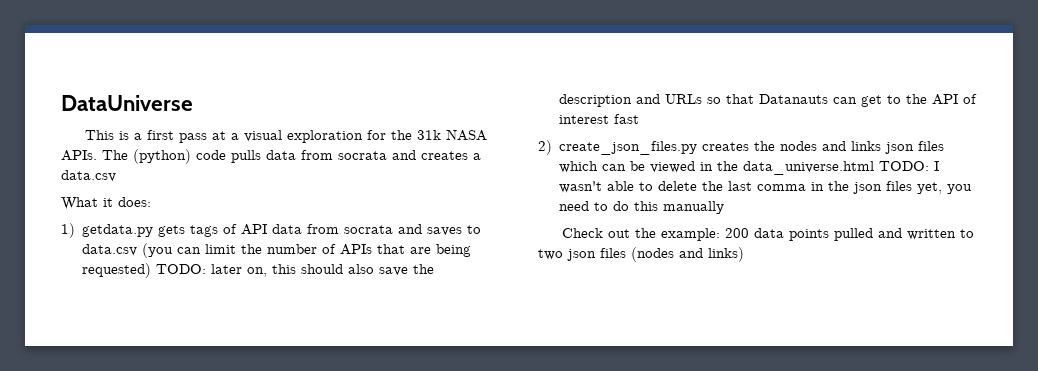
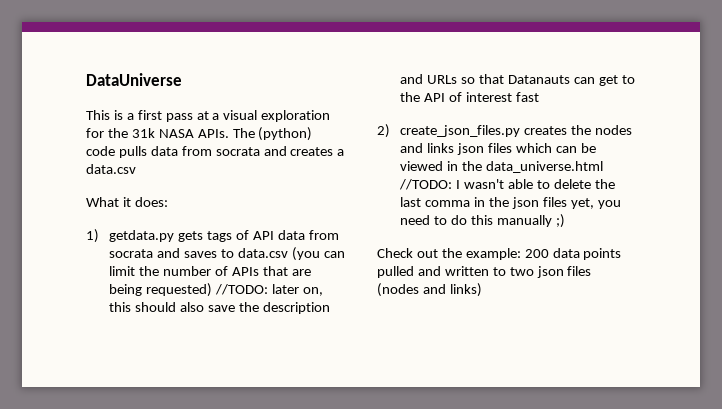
- 1) getdata.py gets tags of API data from socrata and saves to data.csv (you can limit the number of APIs that are being requested) TODO: later on, this should also save the description and URLs so that Datanauts can get to the API of interest fast
+ 1) getdata.py gets tags of API data from socrata and saves to data.csv (you can limit the number of APIs that are being requested) //TODO: later on, this should also save the description and URLs so that Datanauts can get to the API of interest fast
- 2) create_json_files.py creates the nodes and links json files which can be viewed in the data_universe.html TODO: I wasn't able to delete the last comma in the json files yet, you need to do this manually
+ 2) create_json_files.py creates the nodes and links json files which can be viewed in the data_universe.html //TODO: I wasn't able to delete the last comma in the json files yet, you need to do this manually ;)

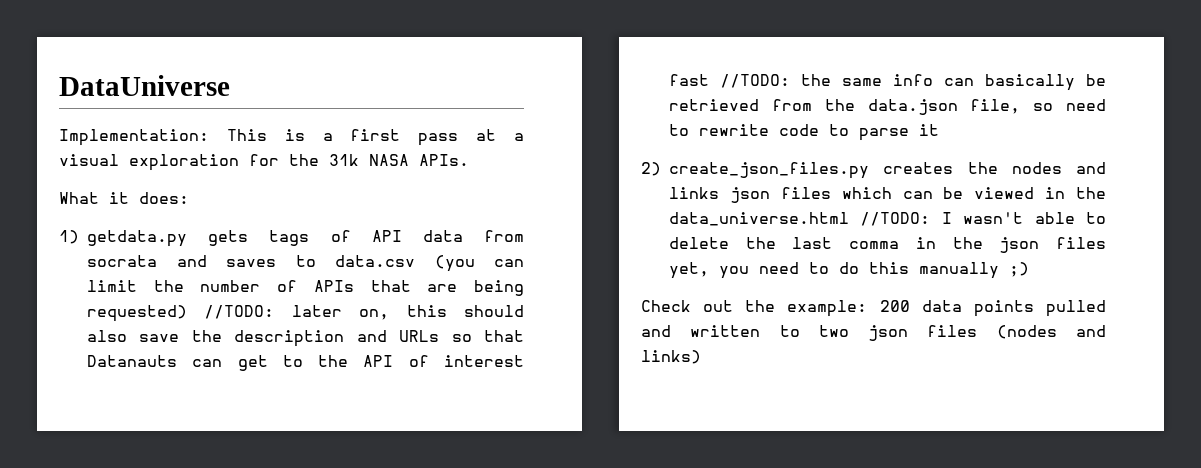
- This is a first pass at a visual exploration for the 31k NASA APIs. The (python) code pulls data from socrata and creates a data.csv
+ Implementation: This is a first pass at a visual exploration for the 31k NASA APIs.
- 1) getdata.py gets tags of API data from socrata and saves to data.csv (you can limit the number of APIs that are being requested) //TODO: later on, this should also save the description and URLs so that Datanauts can get to the API of interest fast
+ 1) getdata.py gets tags of API data from socrata and saves to data.csv (you can limit the number of APIs that are being requested) //TODO: later on, this should also save the description and URLs so that Datanauts can get to the API of interest fast //TODO: the same info can basically be retrieved from the data.json file, so need to rewrite code to parse it

